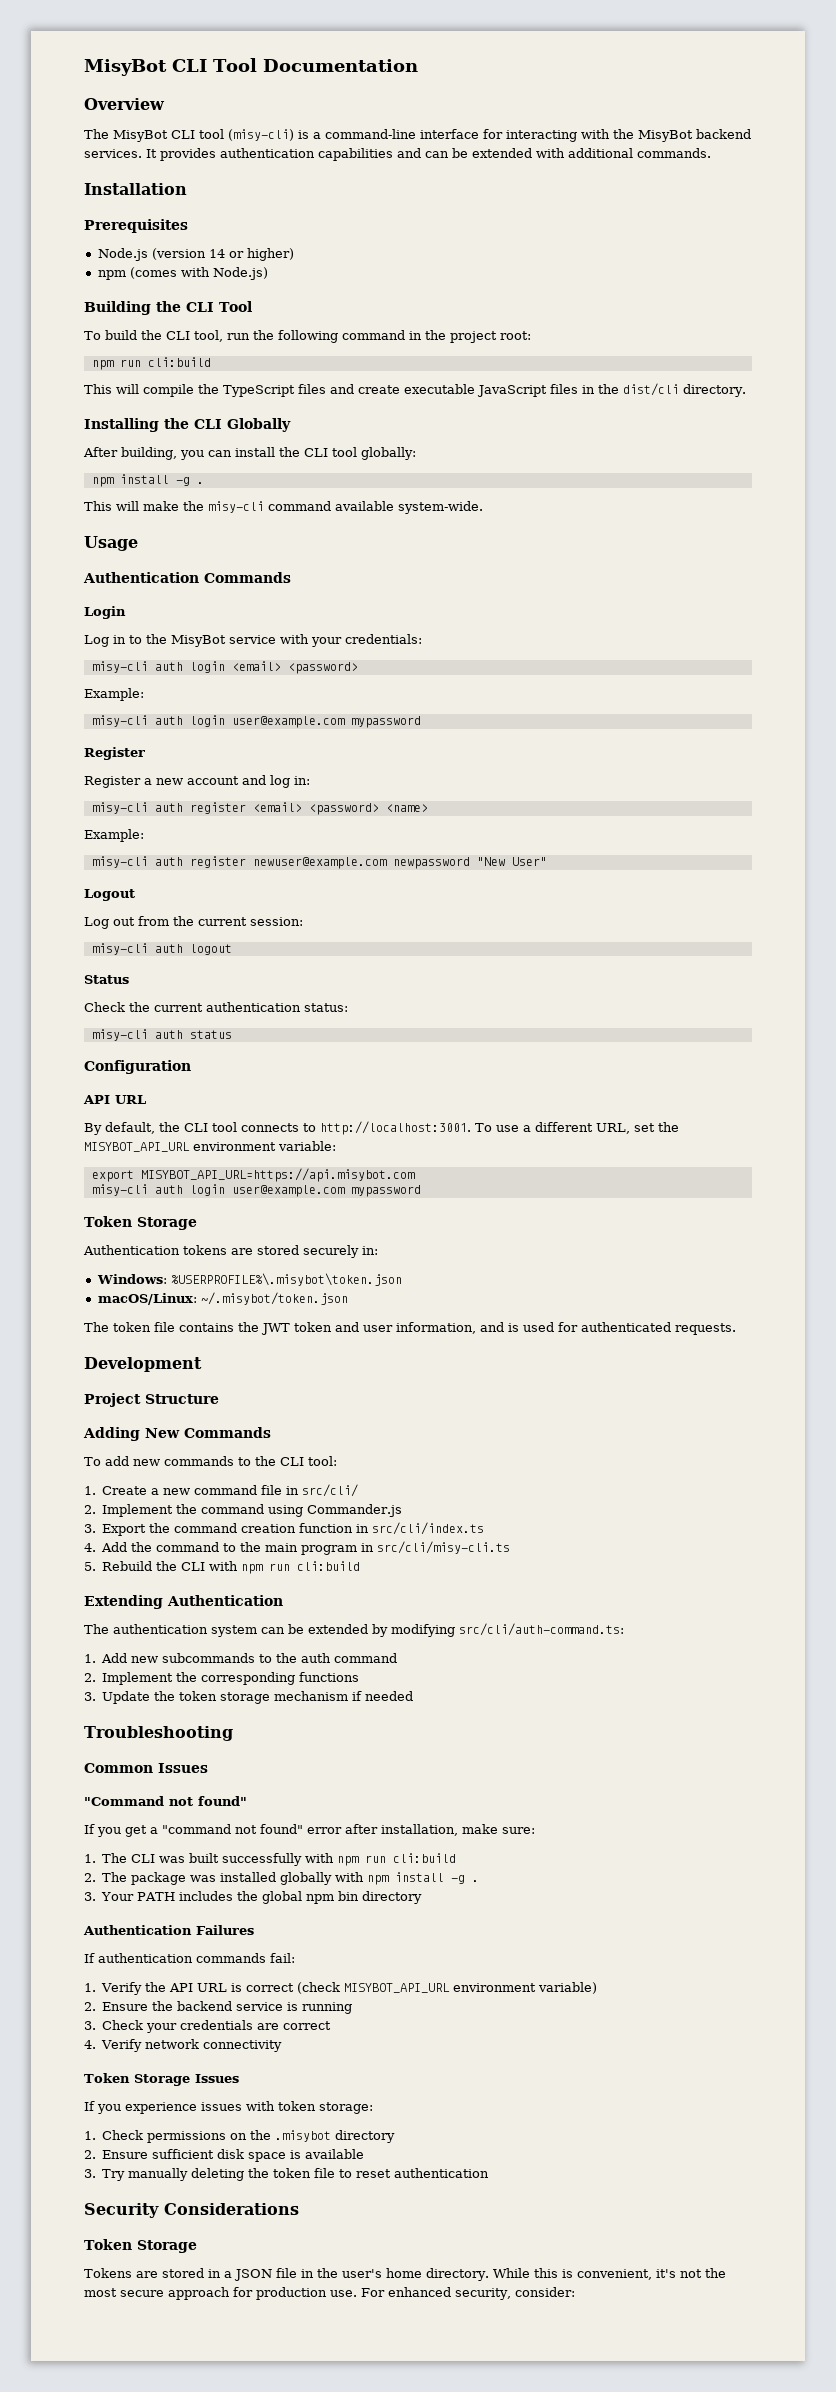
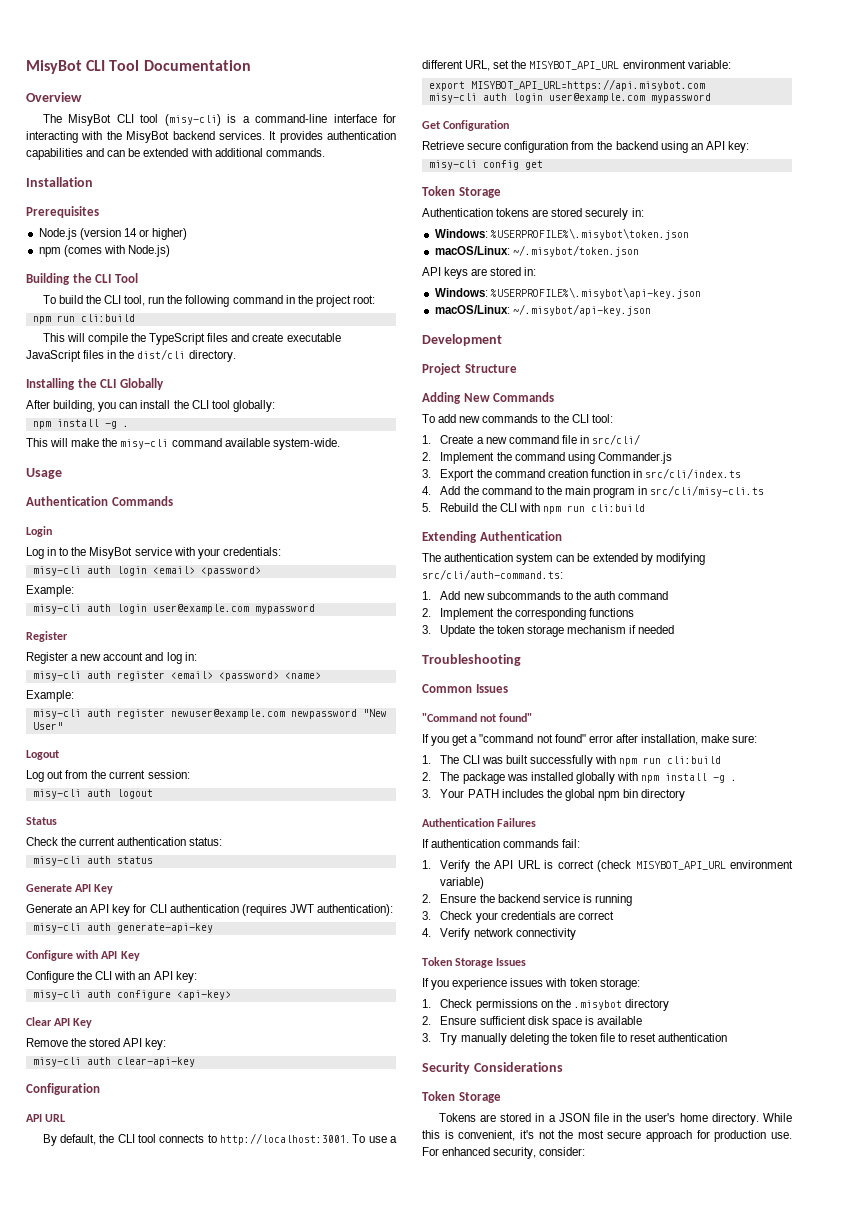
+ Generate API Key
+ Generate an API key for CLI authentication (requires JWT authentication):
+ misy-cli auth generate-api-key
+ Configure with API Key
+ Configure the CLI with an API key:
+ misy-cli auth configure <api-key>
+ Clear API Key
+ Remove the stored API key:
+ misy-cli auth clear-api-key
+ Get Configuration
+ Retrieve secure configuration from the backend using an API key:
+ misy-cli config get
- The token file contains the JWT token and user information, and is used for authenticated requests.
+ API keys are stored in:
+ Windows: %USERPROFILE%\.misybot\api-key.json
+ macOS/Linux: ~/.misybot/api-key.json

